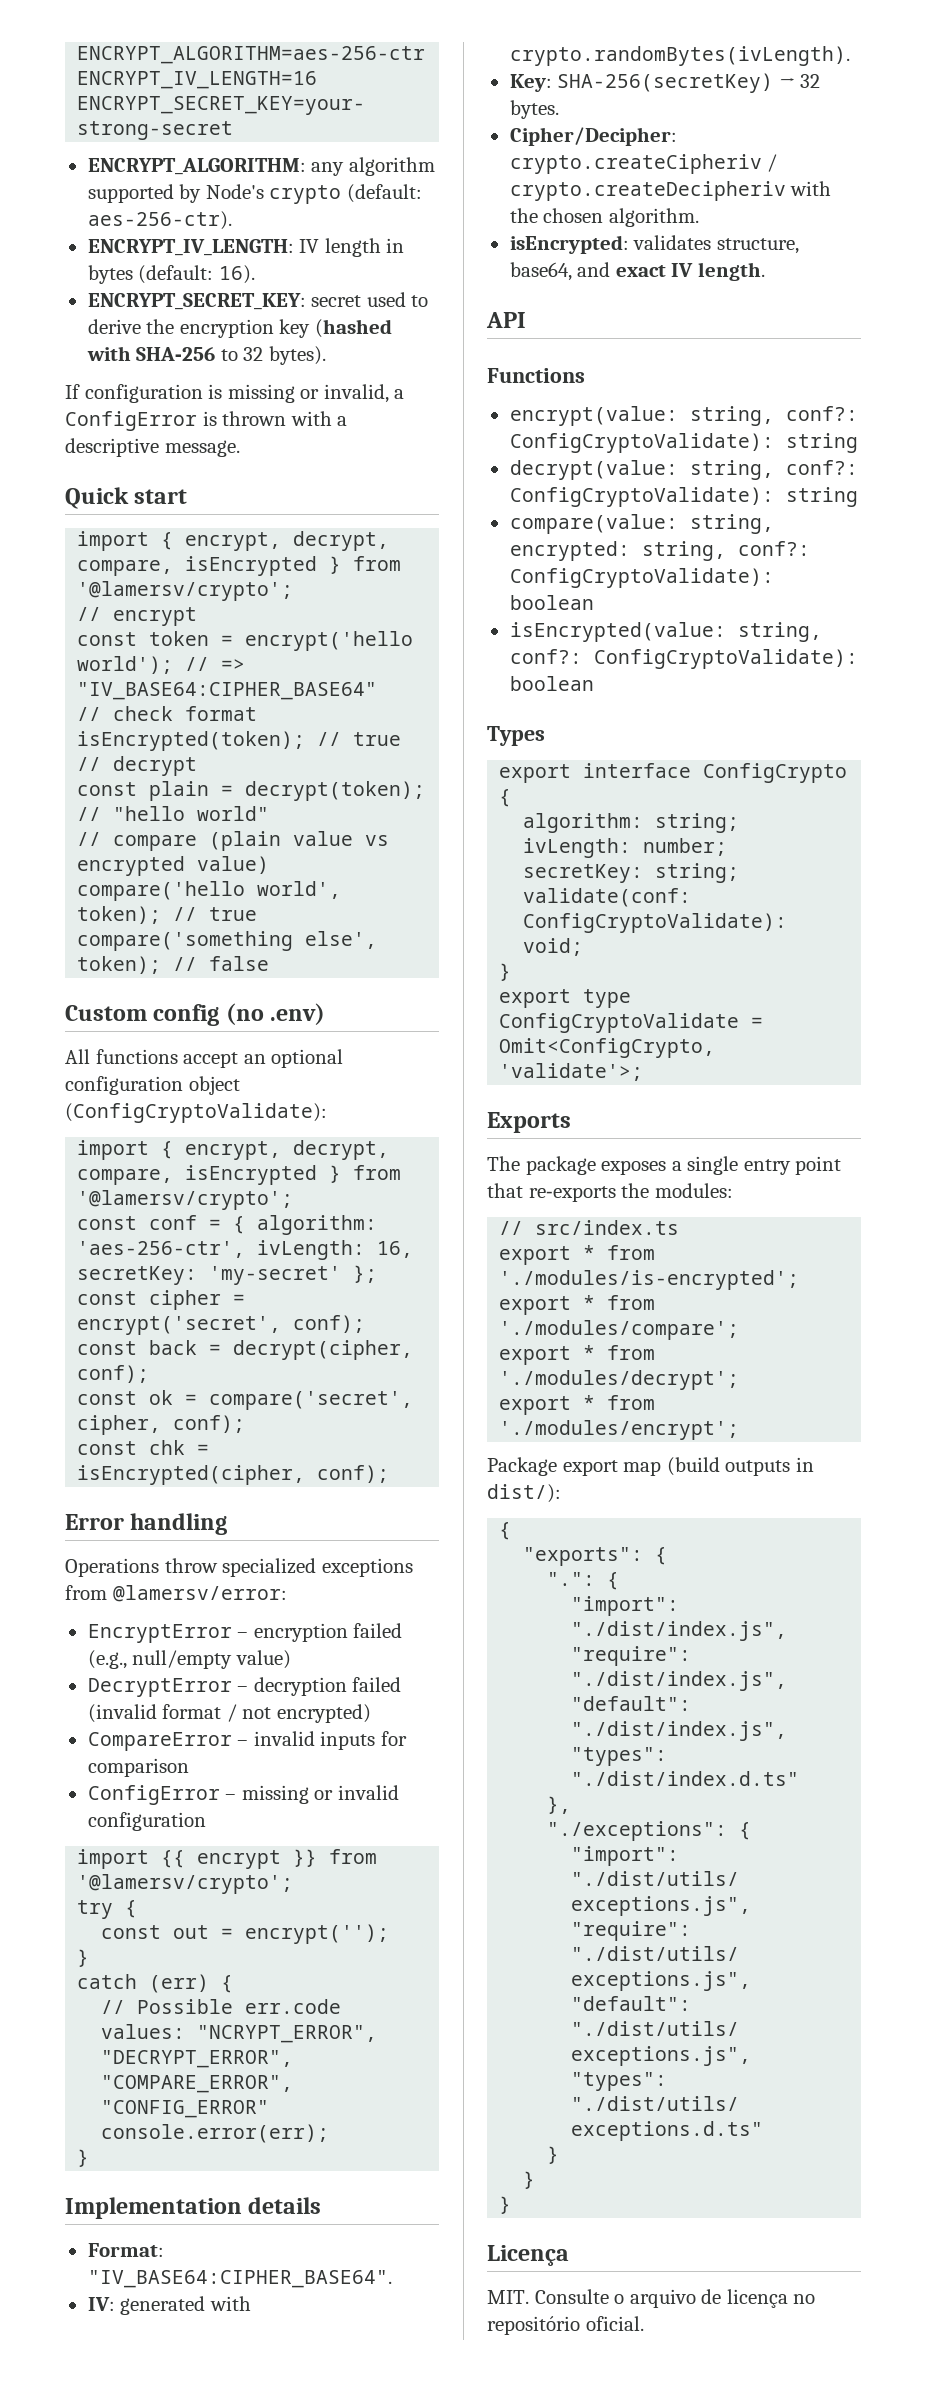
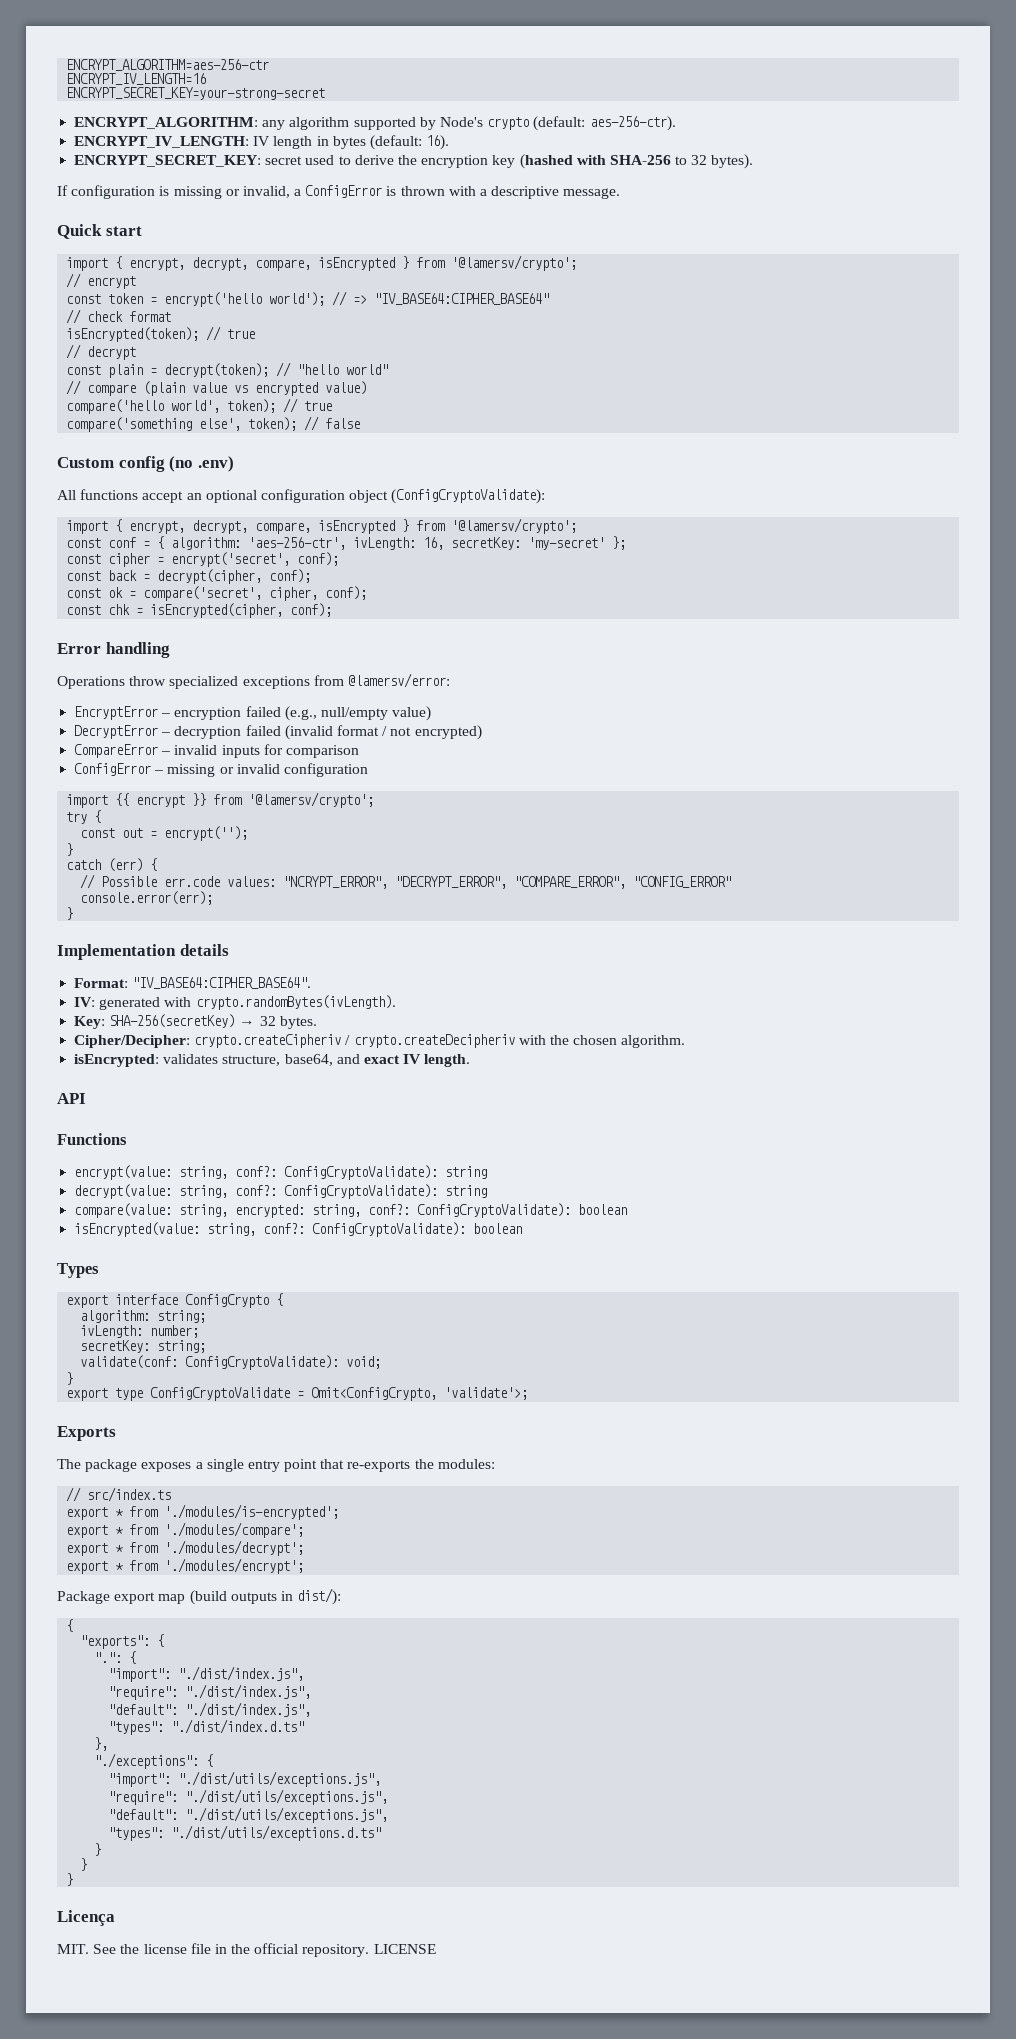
- MIT. Consulte o arquivo de licença no repositório oficial.
+ MIT. See the license file in the official repository. LICENSE

